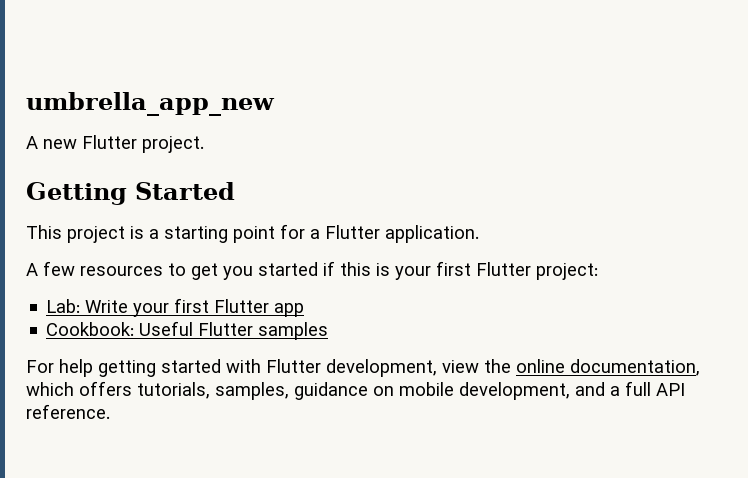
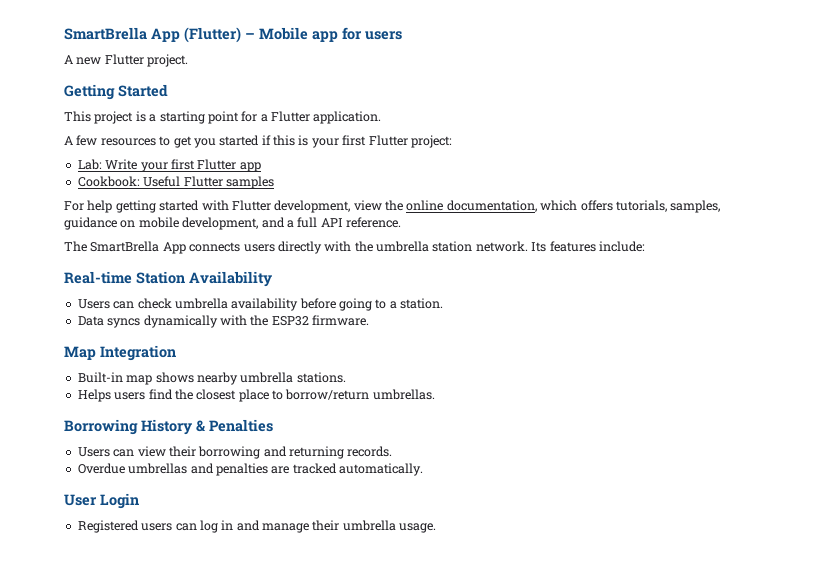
- umbrella_app_new
+ SmartBrella App (Flutter) – Mobile app for users
+ The SmartBrella App connects users directly with the umbrella station network. Its features include:
+ Real-time Station Availability
+ Users can check umbrella availability before going to a station.
+ Data syncs dynamically with the ESP32 firmware.
+ Map Integration
+ Built-in map shows nearby umbrella stations.
+ Helps users find the closest place to borrow/return umbrellas.
+ Borrowing History & Penalties
+ Users can view their borrowing and returning records.
+ Overdue umbrellas and penalties are tracked automatically.
+ User Login
+ Registered users can log in and manage their umbrella usage.

